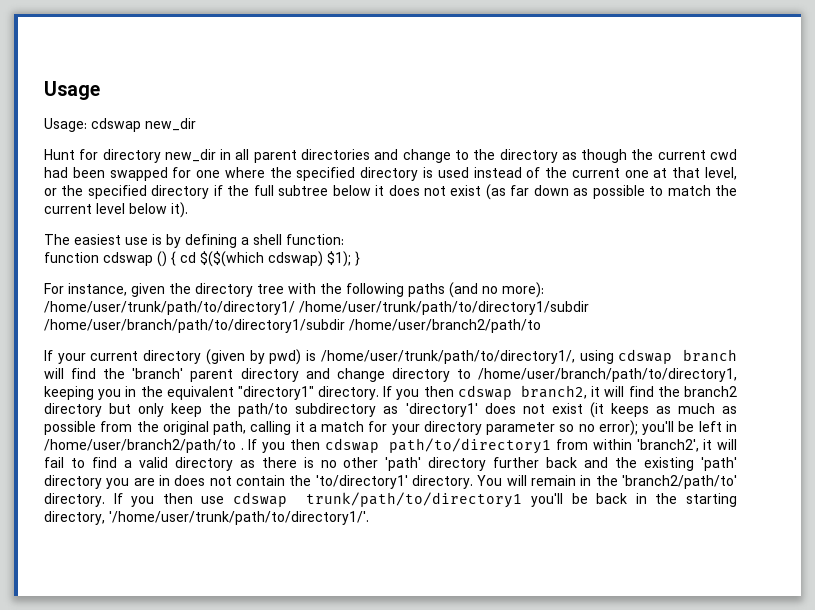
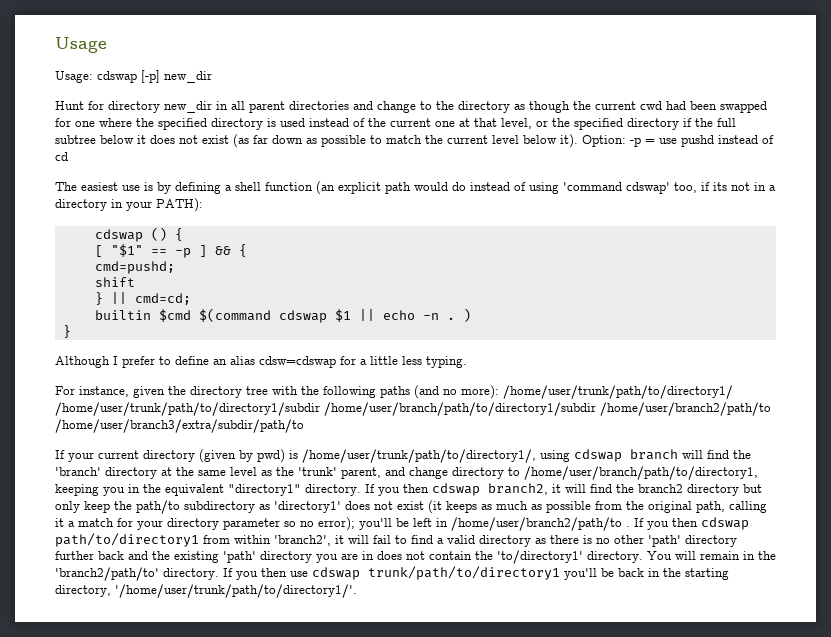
- Usage: cdswap new_dir
+ Usage: cdswap [-p] new_dir
+ Option: -p = use pushd instead of cd
- The easiest use is by defining a shell function:
- function cdswap () { cd $($(which cdswap) $1); }
+ The easiest use is by defining a shell function (an explicit path would do instead of using 'command cdswap' too, if its not in a directory in your PATH):
+ cdswap () {
+ [ "$1" == -p ] && {
+ cmd=pushd;
+ shift
+ } || cmd=cd;
+ builtin $cmd $(command cdswap $1 || echo -n . )
+ }
+ Although I prefer to define an alias cdsw=cdswap for a little less typing.
- For instance, given the directory tree with the following paths (and no more): /home/user/trunk/path/to/directory1/ /home/user/trunk/path/to/directory1/subdir /home/user/branch/path/to/directory1/subdir /home/user/branch2/path/to
+ For instance, given the directory tree with the following paths (and no more): /home/user/trunk/path/to/directory1/ /home/user/trunk/path/to/directory1/subdir /home/user/branch/path/to/directory1/subdir /home/user/branch2/path/to /home/user/branch3/extra/subdir/path/to
- If your current directory (given by pwd) is /home/user/trunk/path/to/directory1/, using cdswap branch will find the 'branch' parent directory and change directory to /home/user/branch/path/to/directory1, keeping you in the equivalent "directory1" directory.
+ If your current directory (given by pwd) is /home/user/trunk/path/to/directory1/, using cdswap branch will find the 'branch' directory at the same level as the 'trunk' parent, and change directory to /home/user/branch/path/to/directory1, keeping you in the equivalent "directory1" directory.

